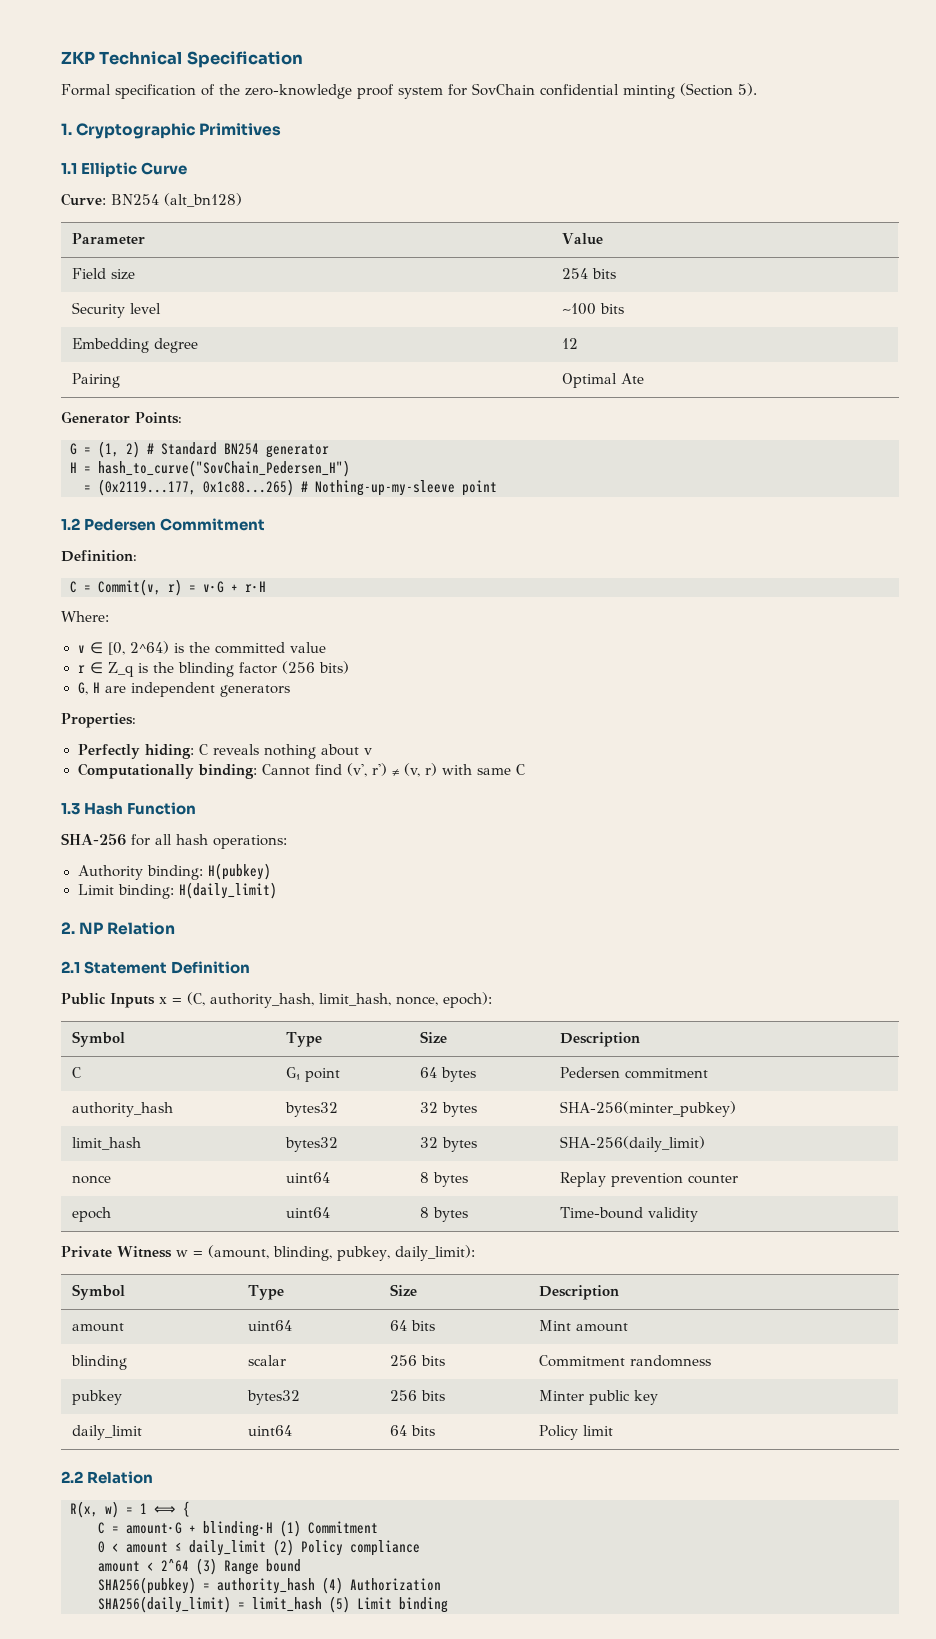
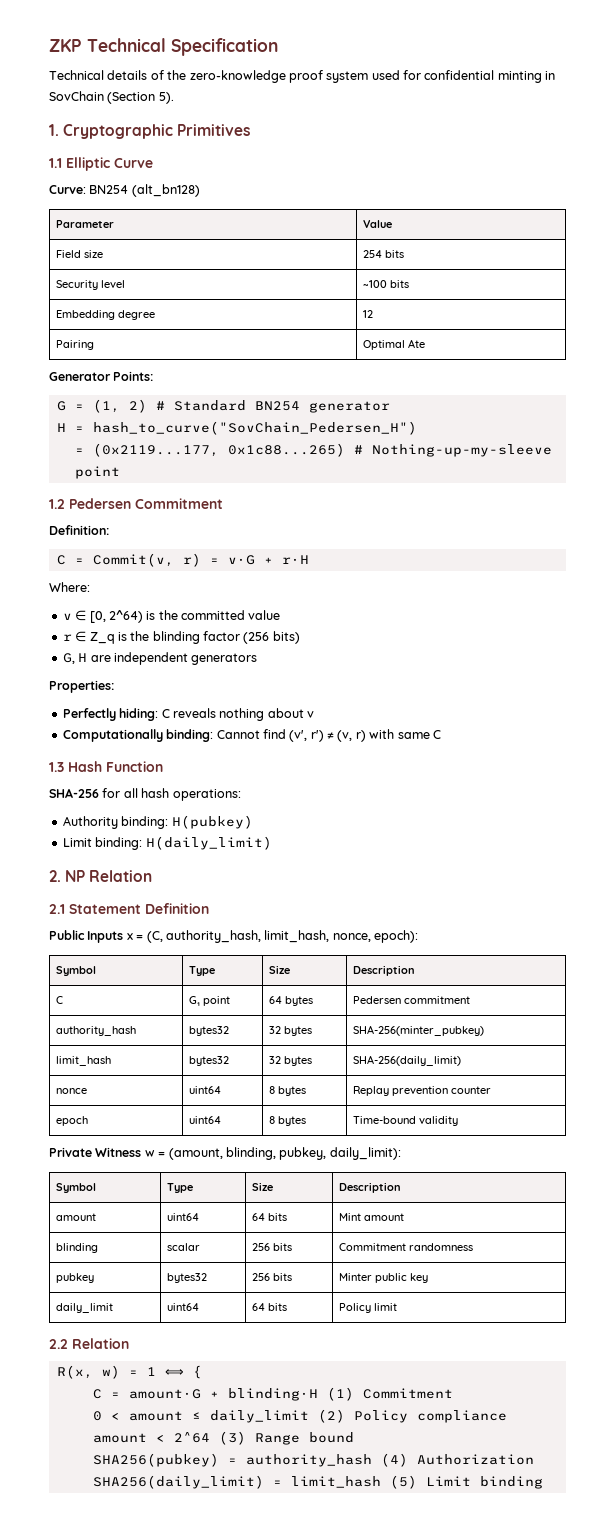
- Formal specification of the zero-knowledge proof system for SovChain confidential minting (Section 5).
+ Technical details of the zero-knowledge proof system used for confidential minting in SovChain (Section 5).

